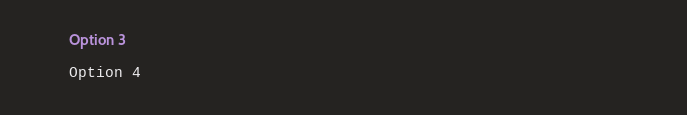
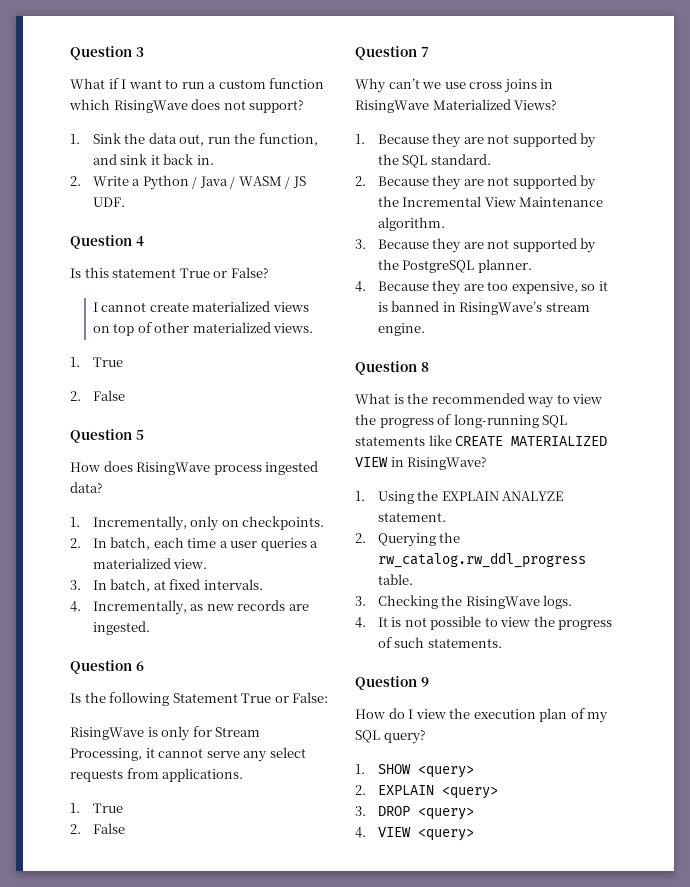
- Option 3
+ Question 3
- Option 4
+ What if I want to run a custom function which RisingWave does not support?
+ 1. Sink the data out, run the function, and sink it back in.
+ 2. Write a Python / Java / WASM / JS UDF.
+ Question 4
+ Is this statement True or False?
+ I cannot create materialized views on top of other materialized views.
+ 1. True
+ 2. False
+ Question 5
+ How does RisingWave process ingested data?
+ 1. Incrementally, only on checkpoints.
+ 2. In batch, each time a user queries a materialized view.
+ 3. In batch, at fixed intervals.
+ 4. Incrementally, as new records are ingested.
+ Question 6
+ Is the following Statement True or False:
+ RisingWave is only for Stream Processing, it cannot serve any select requests from applications.
+ 1. True
+ 2. False
+ Question 7
+ Why can’t we use cross joins in RisingWave Materialized Views?
+ 1. Because they are not supported by the SQL standard.
+ 2. Because they are not supported by the Incremental View Maintenance algorithm.
+ 3. Because they are not supported by the PostgreSQL planner.
+ 4. Because they are too expensive, so it is banned in RisingWave’s stream engine.
+ Question 8
+ What is the recommended way to view the progress of long-running SQL statements like CREATE MATERIALIZED VIEW in RisingWave?
+ 1. Using the EXPLAIN ANALYZE statement.
+ 2. Querying the rw_catalog.rw_ddl_progress table.
+ 3. Checking the RisingWave logs.
+ 4. It is not possible to view the progress of such statements.
+ Question 9
+ How do I view the execution plan of my SQL query?
+ 1. SHOW <query>
+ 2. EXPLAIN <query>
+ 3. DROP <query>
+ 4. VIEW <query>

